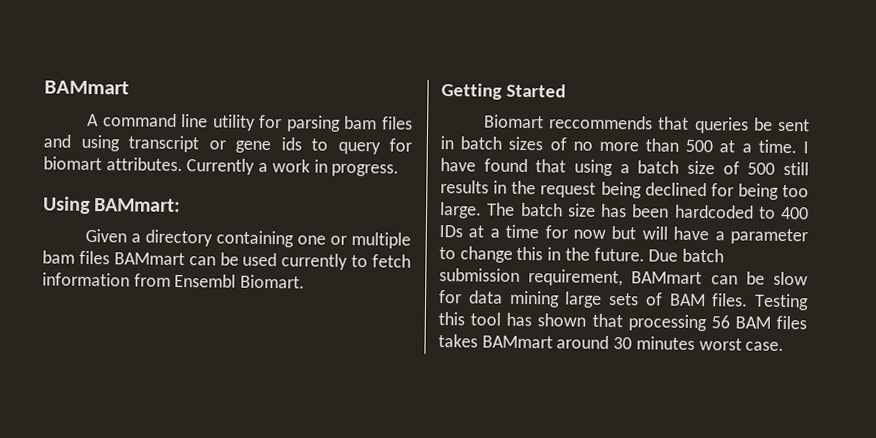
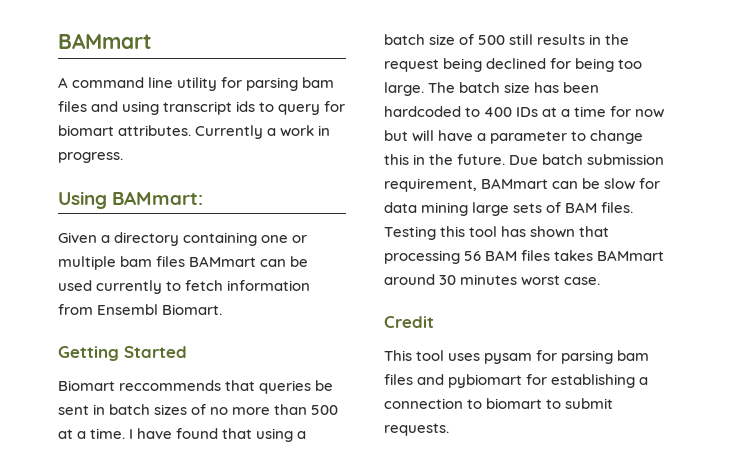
- A command line utility for parsing bam files and using transcript or gene ids to query for biomart attributes.
+ A command line utility for parsing bam files and using transcript ids to query for biomart attributes.
+ Credit
+ This tool uses pysam for parsing bam files and pybiomart for establishing a connection to biomart to submit requests.

